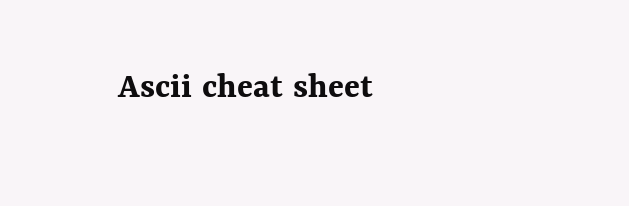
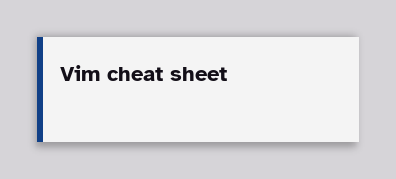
- Ascii cheat sheet
+ Vim cheat sheet

